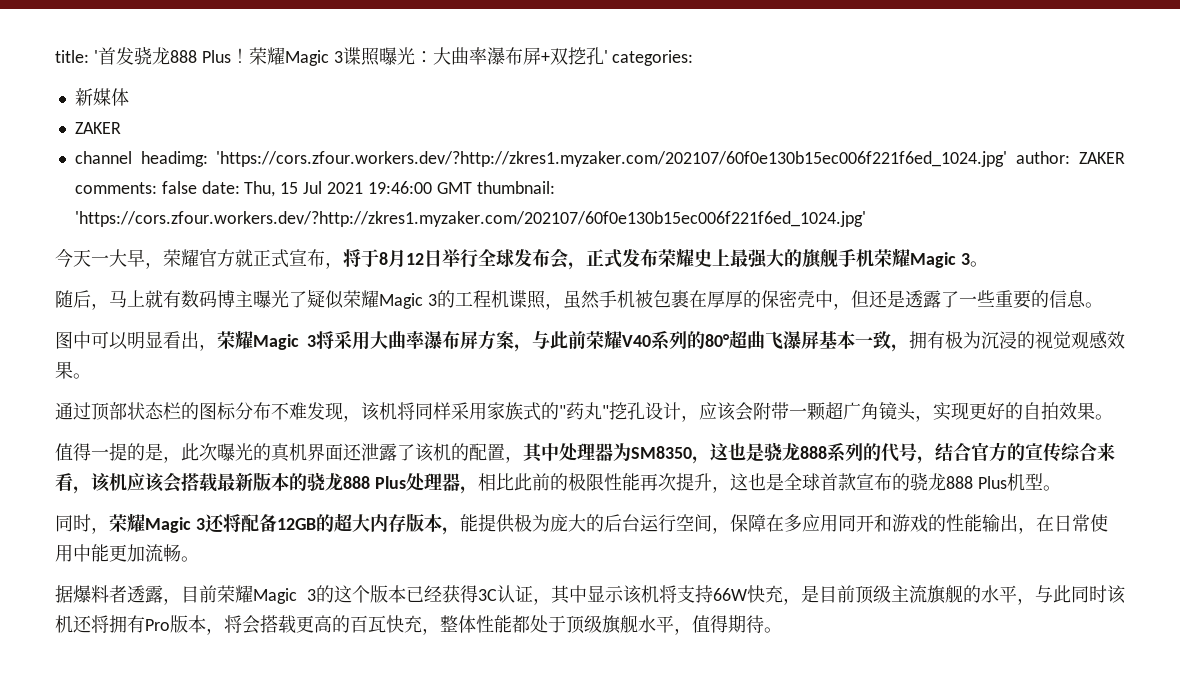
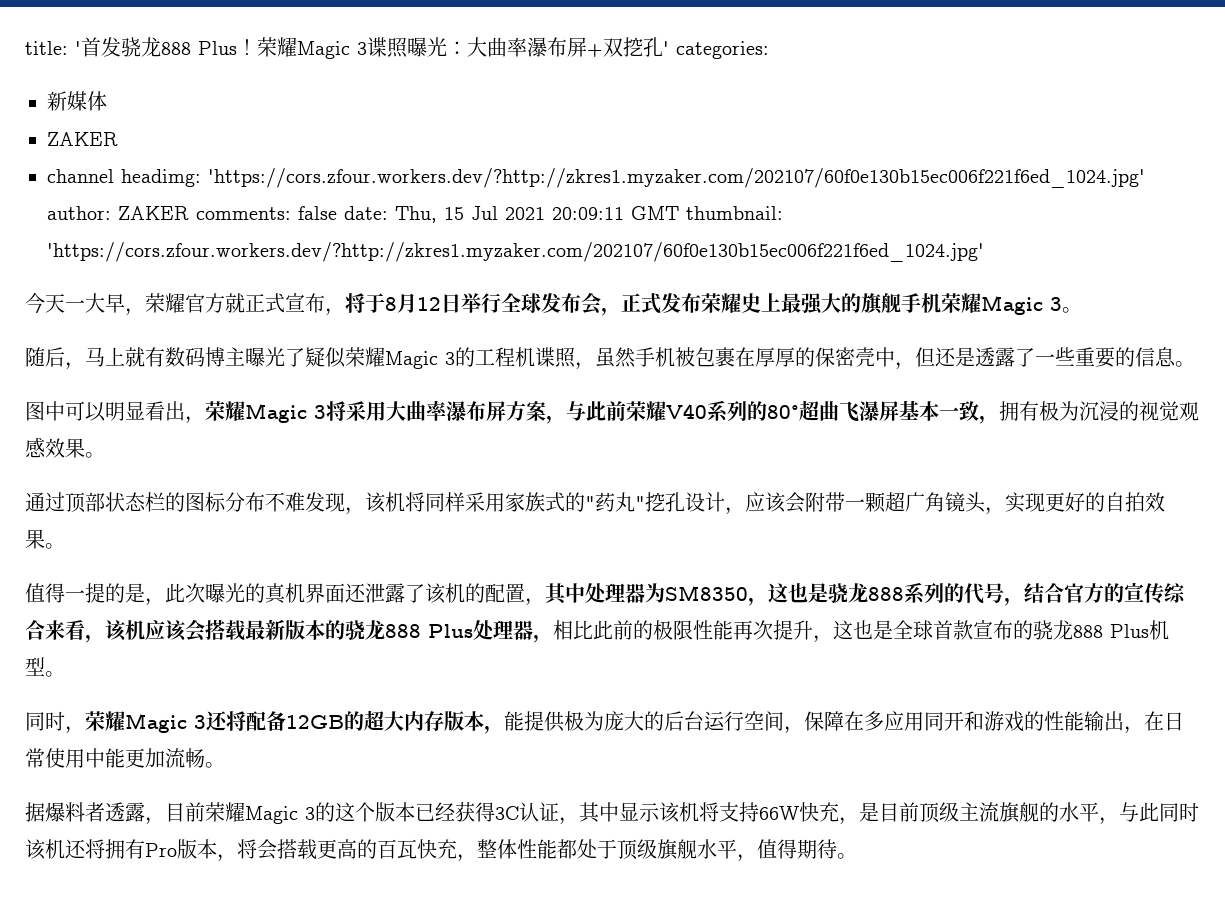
- channel headimg: 'https://cors.zfour.workers.dev/?http://zkres1.myzaker.com/202107/60f0e130b15ec006f221f6ed_1024.jpg' author: ZAKER comments: false date: Thu, 15 Jul 2021 19:46:00 GMT thumbnail: 'https://cors.zfour.workers.dev/?http://zkres1.myzaker.com/202107/60f0e130b15ec006f221f6ed_1024.jpg'
+ channel headimg: 'https://cors.zfour.workers.dev/?http://zkres1.myzaker.com/202107/60f0e130b15ec006f221f6ed_1024.jpg' author: ZAKER comments: false date: Thu, 15 Jul 2021 20:09:11 GMT thumbnail: 'https://cors.zfour.workers.dev/?http://zkres1.myzaker.com/202107/60f0e130b15ec006f221f6ed_1024.jpg'

